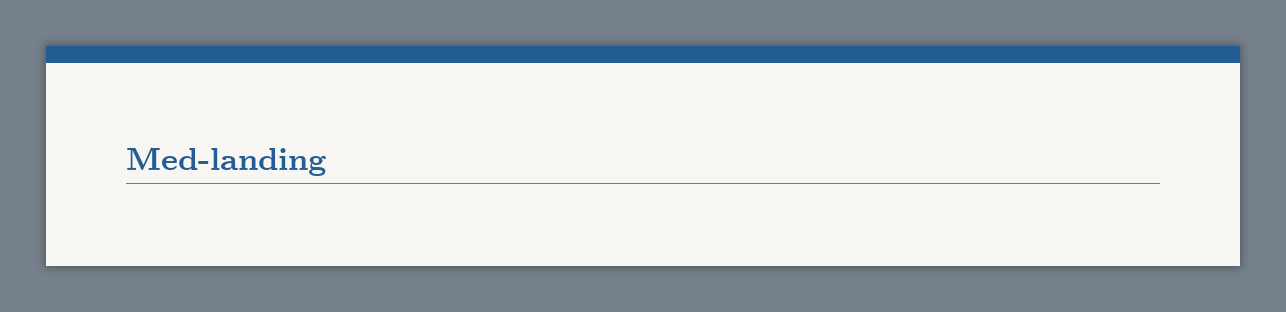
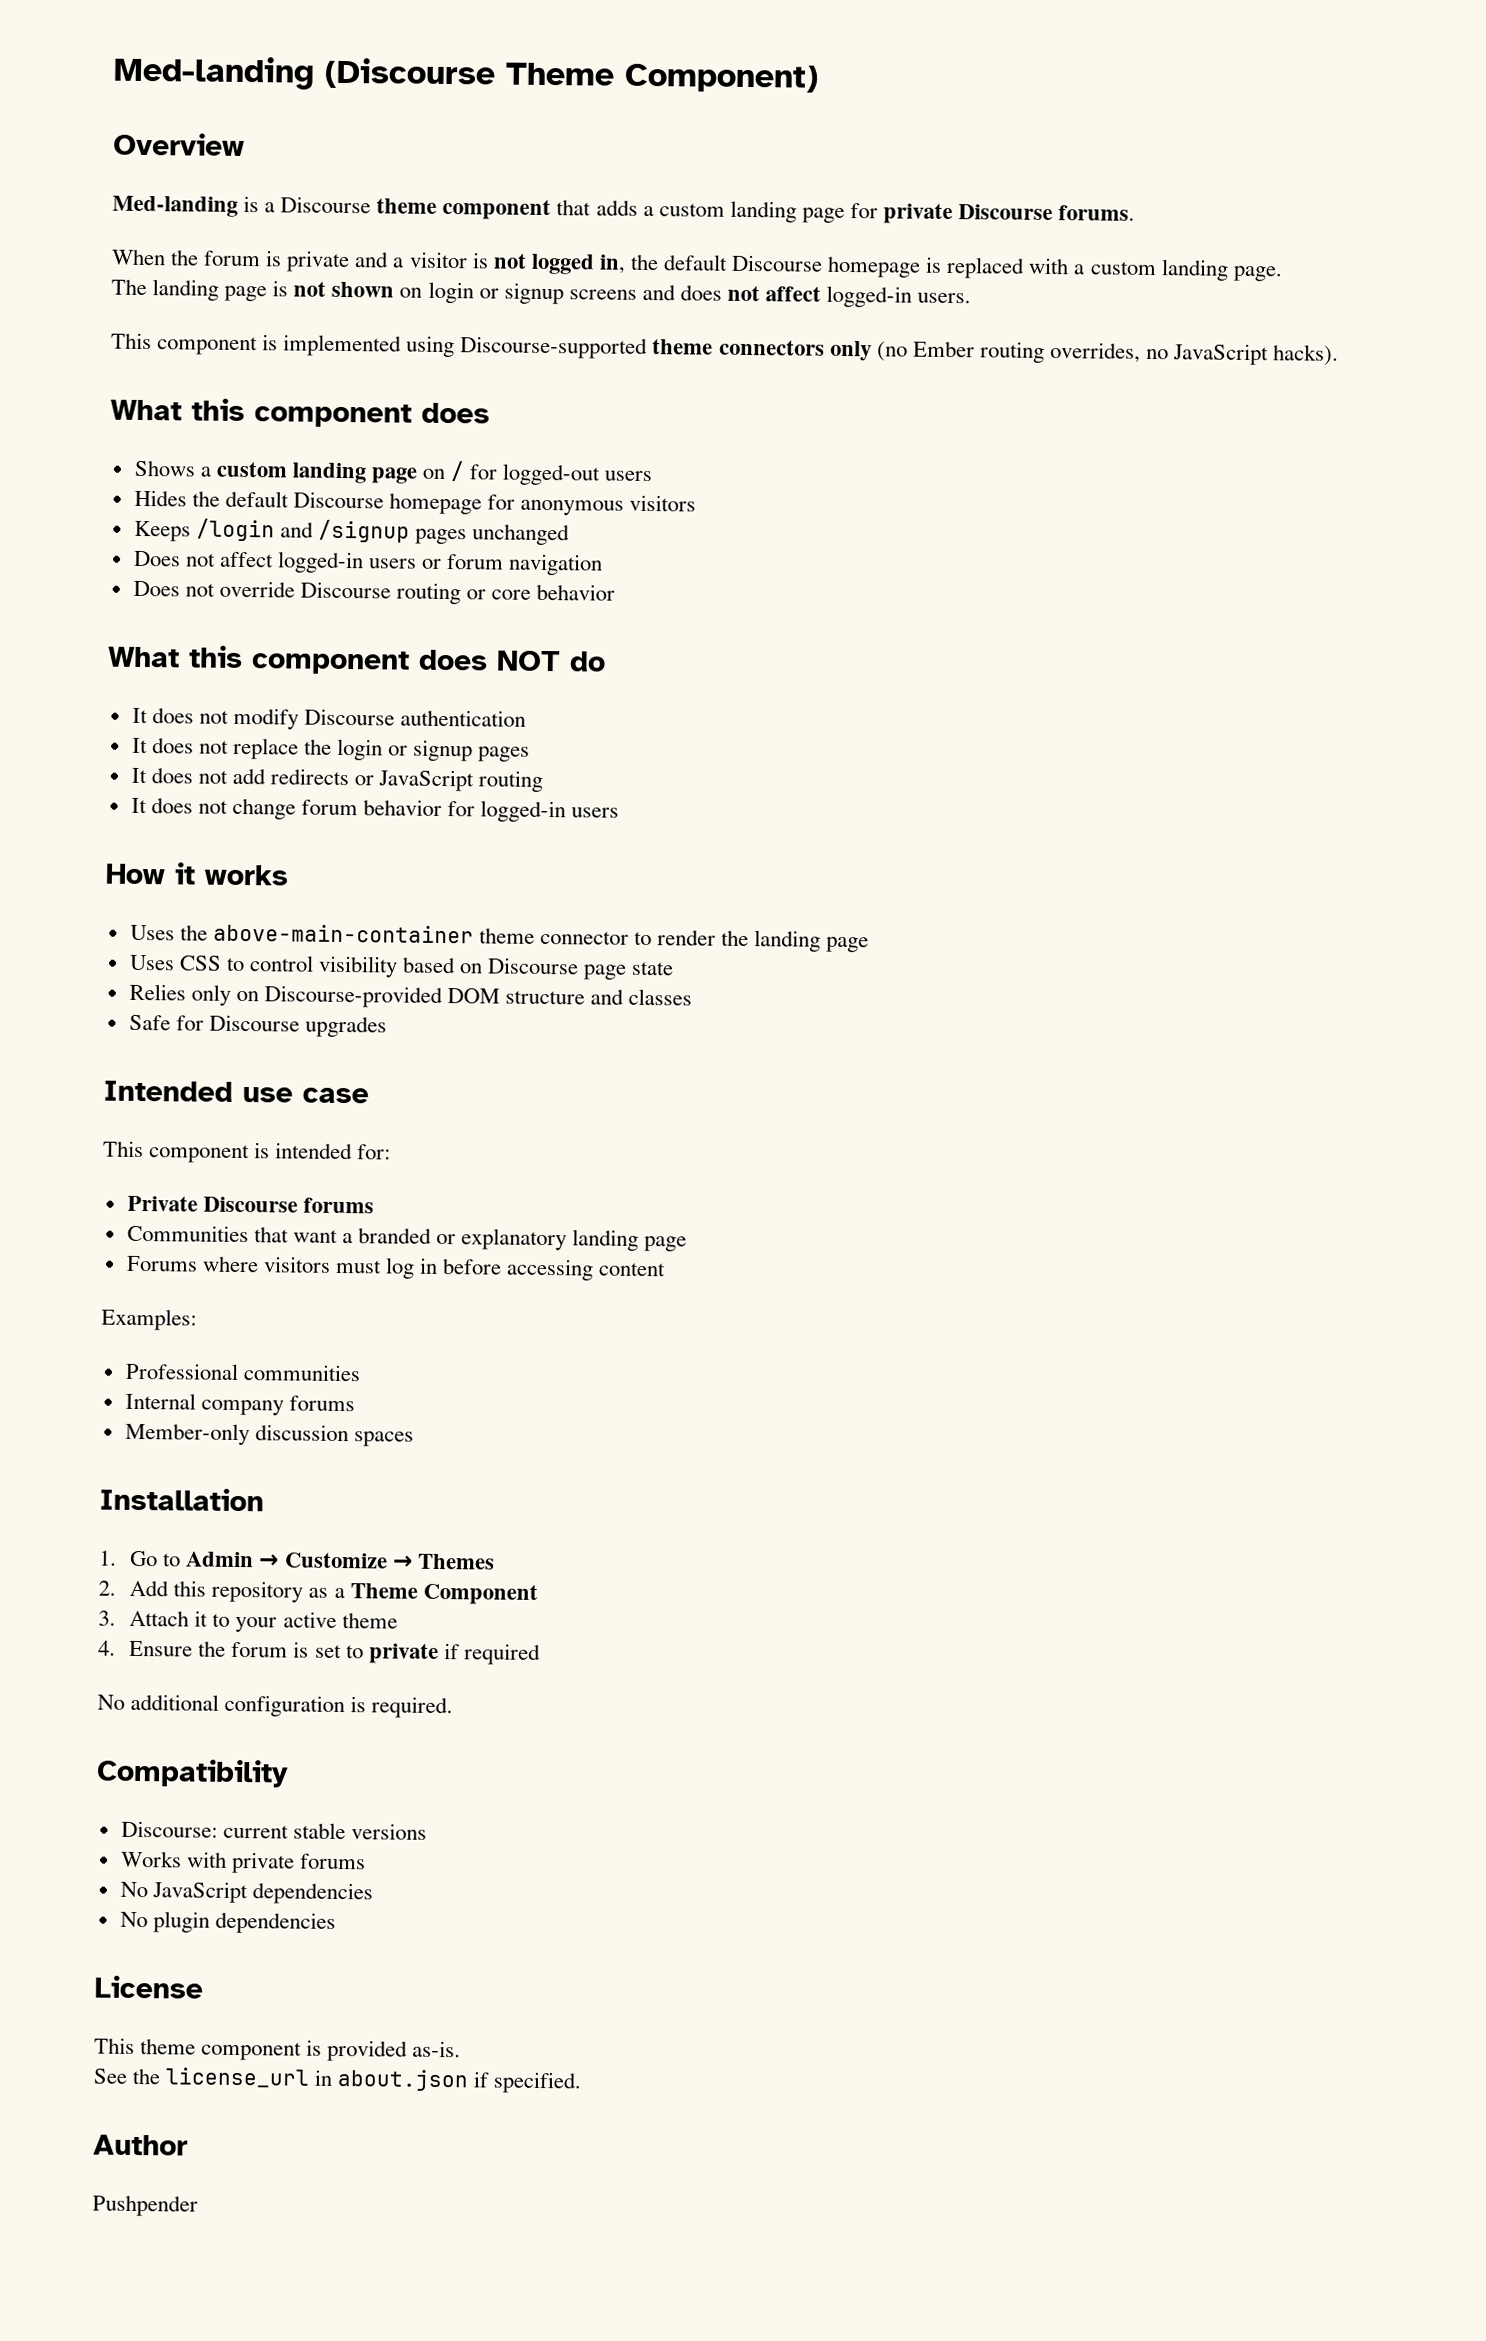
- Med-landing
+ Med-landing (Discourse Theme Component)
+ Overview
+ Med-landing is a Discourse theme component that adds a custom landing page for private Discourse forums.
+ When the forum is private and a visitor is not logged in, the default Discourse homepage is replaced with a custom landing page.
+ The landing page is not shown on login or signup screens and does not affect logged-in users.
+ This component is implemented using Discourse-supported theme connectors only (no Ember routing overrides, no JavaScript hacks).
+ What this component does
+ Shows a custom landing page on / for logged-out users
+ Hides the default Discourse homepage for anonymous visitors
+ Keeps /login and /signup pages unchanged
+ Does not affect logged-in users or forum navigation
+ Does not override Discourse routing or core behavior
+ What this component does NOT do
+ It does not modify Discourse authentication
+ It does not replace the login or signup pages
+ It does not add redirects or JavaScript routing
+ It does not change forum behavior for logged-in users
+ How it works
+ Uses the above-main-container theme connector to render the landing page
+ Uses CSS to control visibility based on Discourse page state
+ Relies only on Discourse-provided DOM structure and classes
+ Safe for Discourse upgrades
+ Intended use case
+ This component is intended for:
+ Private Discourse forums
+ Communities that want a branded or explanatory landing page
+ Forums where visitors must log in before accessing content
+ Examples:
+ Professional communities
+ Internal company forums
+ Member-only discussion spaces
+ Installation
+ 1. Go to Admin → Customize → Themes
+ 2. Add this repository as a Theme Component
+ 3. Attach it to your active theme
+ 4. Ensure the forum is set to private if required
+ No additional configuration is required.
+ Compatibility
+ Discourse: current stable versions
+ Works with private forums
+ No JavaScript dependencies
+ No plugin dependencies
+ License
+ This theme component is provided as-is.
+ See the license_url in about.json if specified.
+ Author
+ Pushpender

